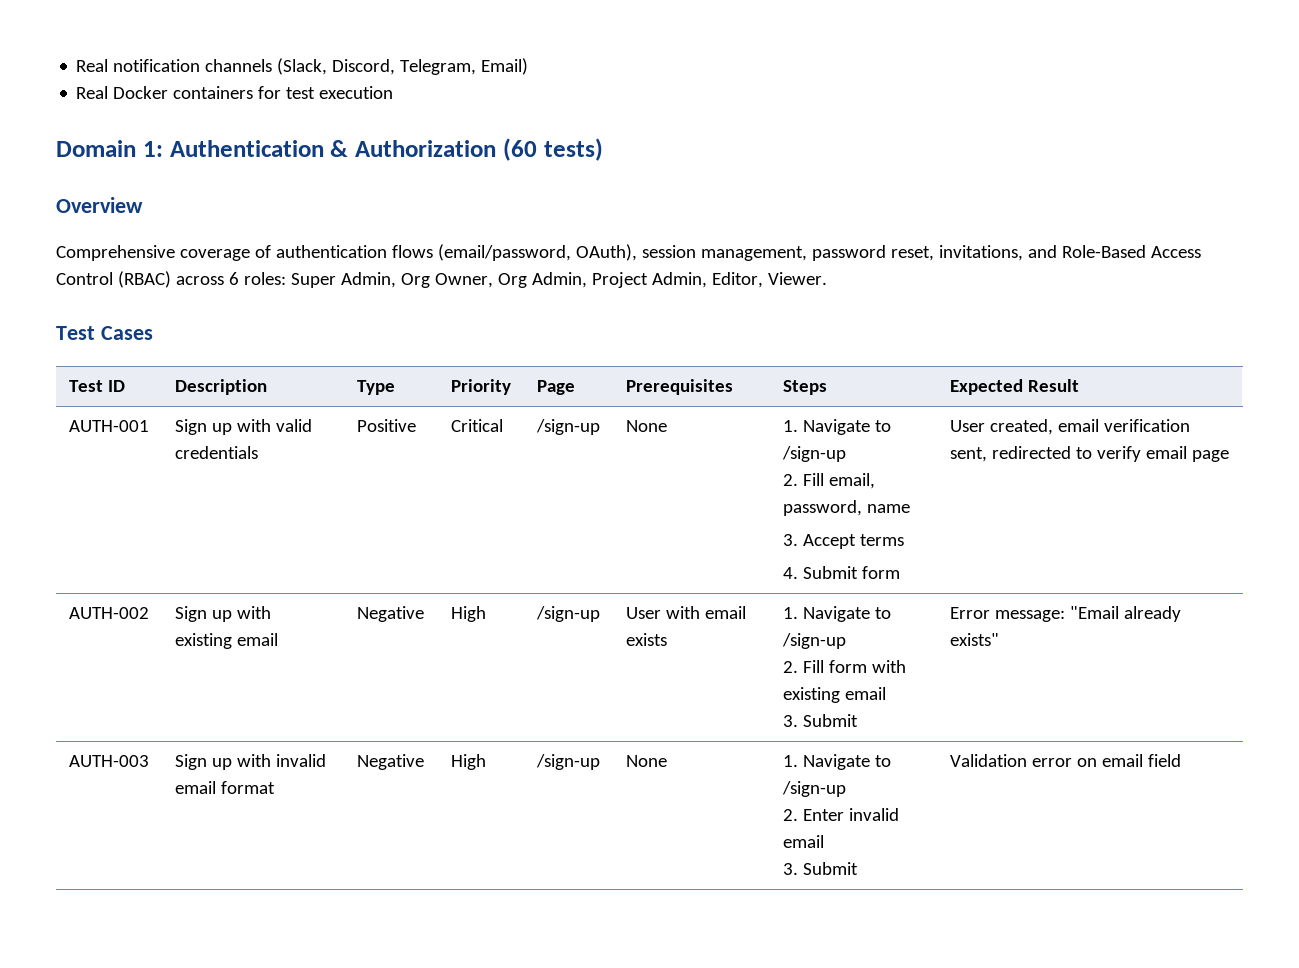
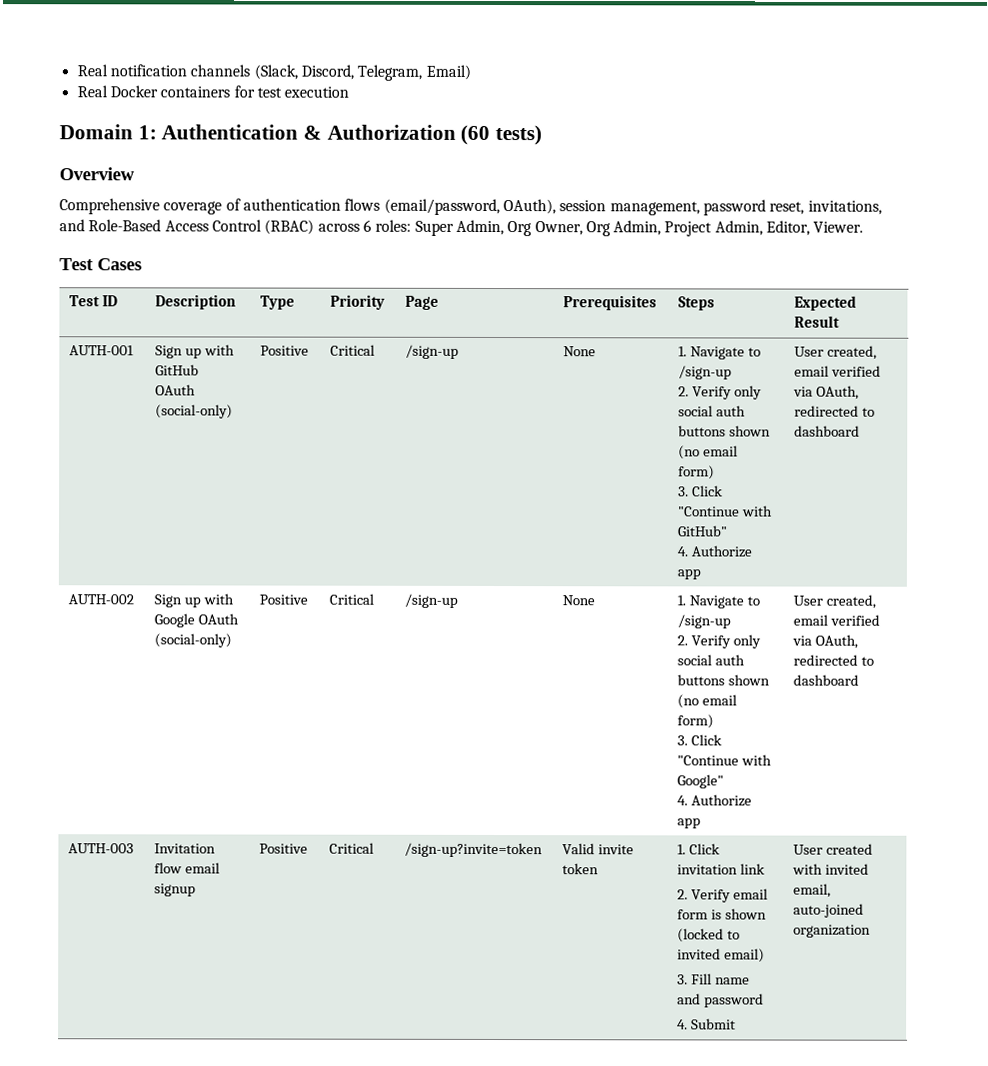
- Sign up with valid credentials | Positive | Critical | /sign-up | None | 1. Navigate to /sign-up
- 2. Fill email, password, name
- 3. Accept terms
- 4. Submit form | User created, email verification sent, redirected to verify email page
- AUTH-002 | Sign up with existing email | Negative | High | /sign-up | User with email exists | 1. Navigate to /sign-up
- 2. Fill form with existing email
- 3. Submit | Error message: "Email already exists"
- AUTH-003 | Sign up with invalid email format | Negative | High | /sign-up | None | 1. Navigate to /sign-up
- 2. Enter invalid email
- 3. Submit | Validation error on email field
+ Sign up with GitHub OAuth (social-only) | Positive | Critical | /sign-up | None | 1. Navigate to /sign-up
+ 2. Verify only social auth buttons shown (no email form)
+ 3. Click "Continue with GitHub"
+ 4. Authorize app | User created, email verified via OAuth, redirected to dashboard
+ AUTH-002 | Sign up with Google OAuth (social-only) | Positive | Critical | /sign-up | None | 1. Navigate to /sign-up
+ 2. Verify only social auth buttons shown (no email form)
+ 3. Click "Continue with Google"
+ 4. Authorize app | User created, email verified via OAuth, redirected to dashboard
+ AUTH-003 | Invitation flow email signup | Positive | Critical | /sign-up?invite=token | Valid invite token | 1. Click invitation link
+ 2. Verify email form is shown (locked to invited email)
+ 3. Fill name and password
+ 4. Submit | User created with invited email, auto-joined organization

